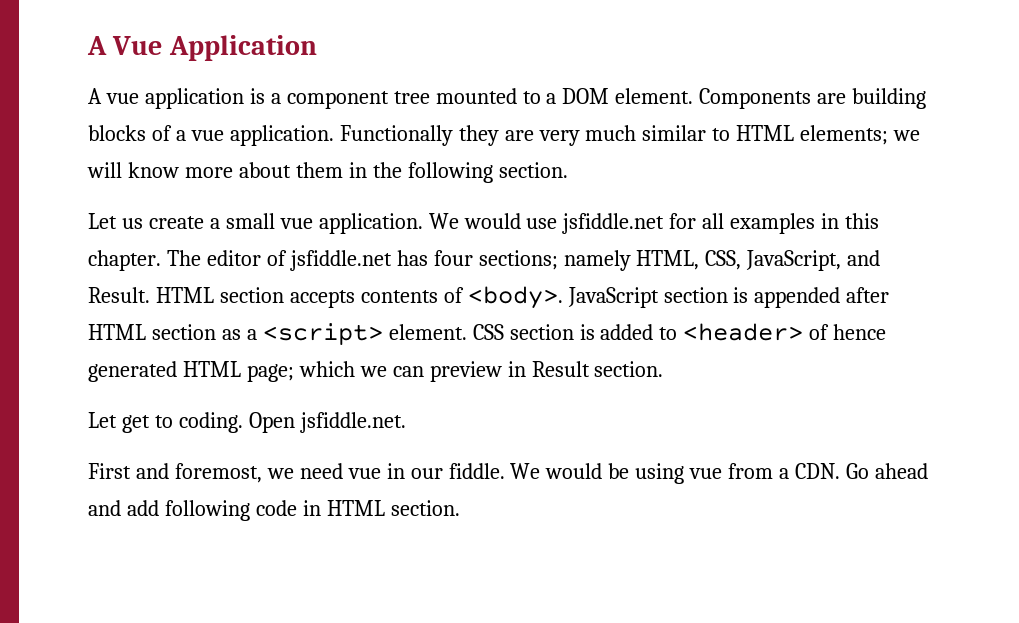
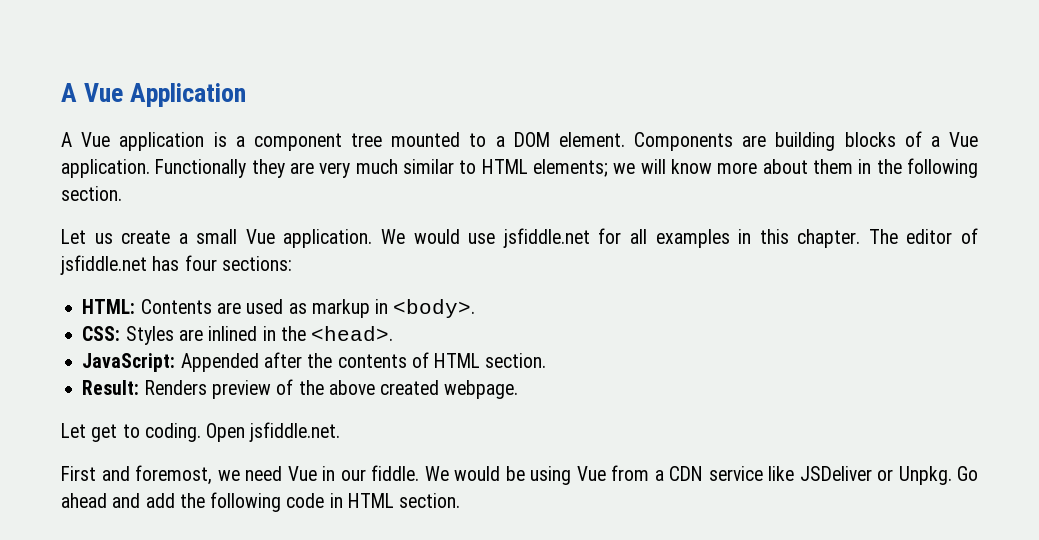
- A vue application is a component tree mounted to a DOM element.
+ A Vue application is a component tree mounted to a DOM element.
- Components are building blocks of a vue application.
+ Components are building blocks of a Vue application.
- Let us create a small vue application.
+ Let us create a small Vue application.
- The editor of jsfiddle.net has four sections; namely HTML, CSS, JavaScript, and Result. HTML section accepts contents of <body>. JavaScript section is appended after HTML section as a <script> element. CSS section is added to <header> of hence generated HTML page; which we can preview in Result section.
+ The editor of jsfiddle.net has four sections:
+ HTML: Contents are used as markup in <body>.
+ CSS: Styles are inlined in the <head>.
+ JavaScript: Appended after the contents of HTML section.
+ Result: Renders preview of the above created webpage.
- First and foremost, we need vue in our fiddle.
+ First and foremost, we need Vue in our fiddle.
- We would be using vue from a CDN. Go ahead and add following code in HTML section.
+ We would be using Vue from a CDN service like JSDeliver or Unpkg. Go ahead and add the following code in HTML section.

